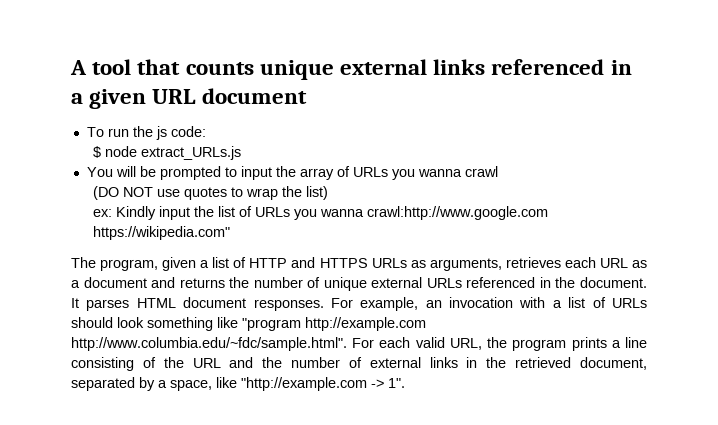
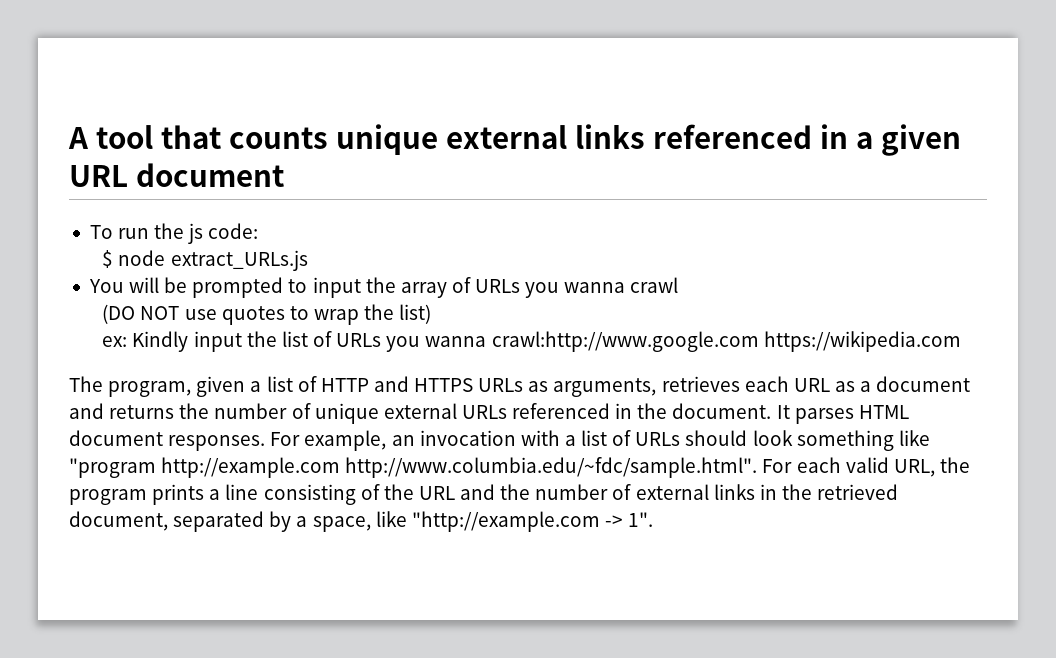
- ex: Kindly input the list of URLs you wanna crawl:http://www.google.com https://wikipedia.com"
+ ex: Kindly input the list of URLs you wanna crawl:http://www.google.com https://wikipedia.com

